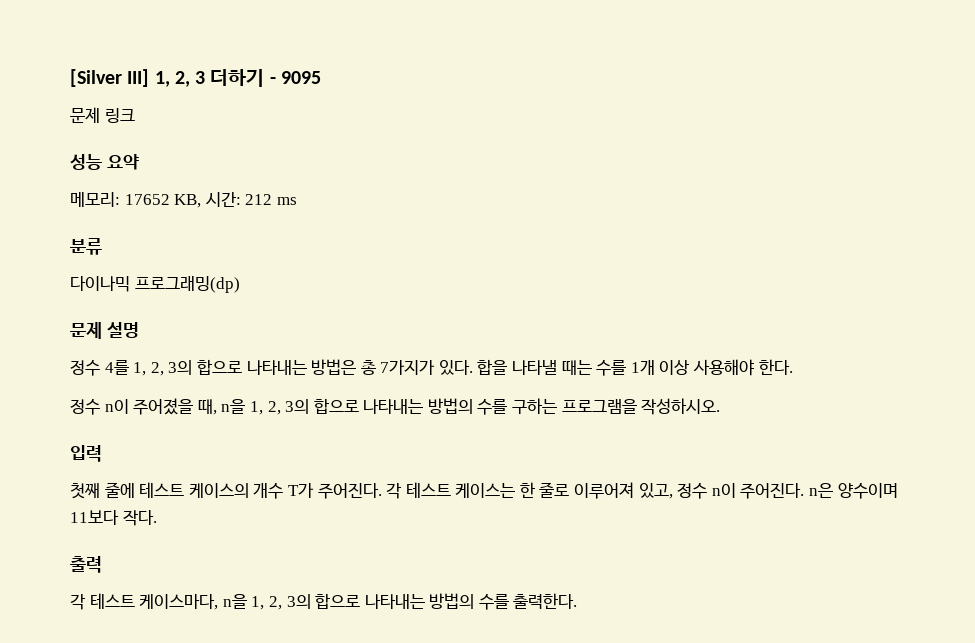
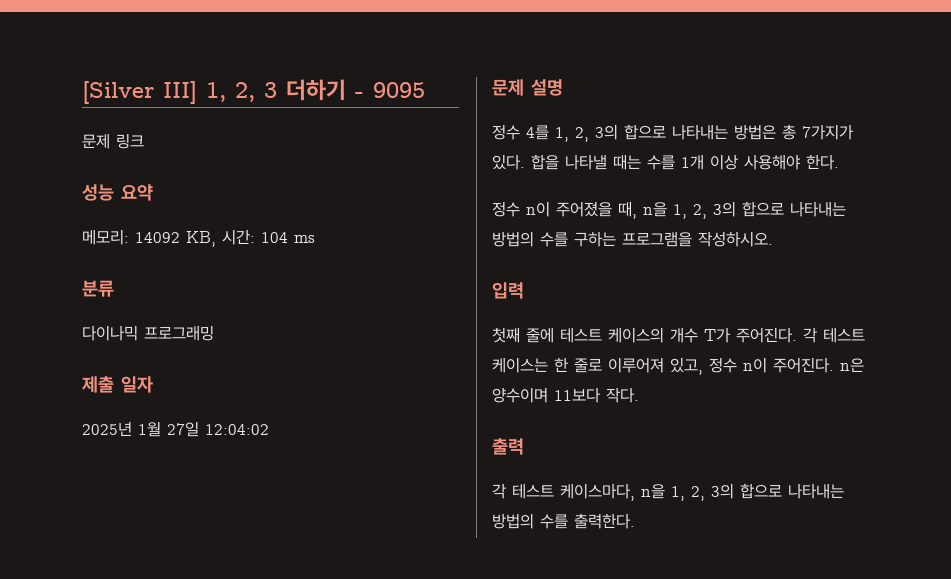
- 메모리: 17652 KB, 시간: 212 ms
+ 메모리: 14092 KB, 시간: 104 ms
- 다이나믹 프로그래밍(dp)
+ 다이나믹 프로그래밍
+ 제출 일자
+ 2025년 1월 27일 12:04:02

